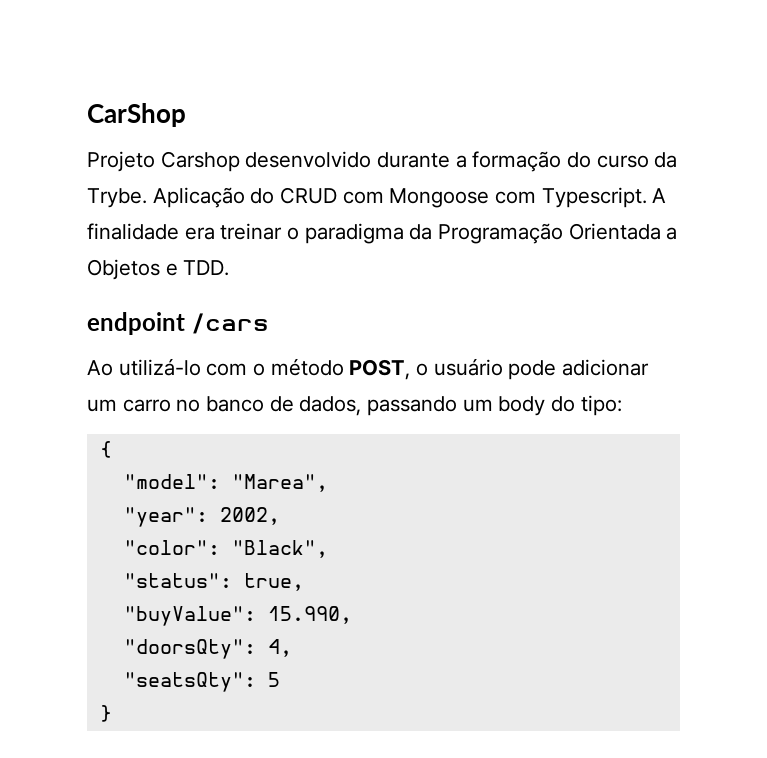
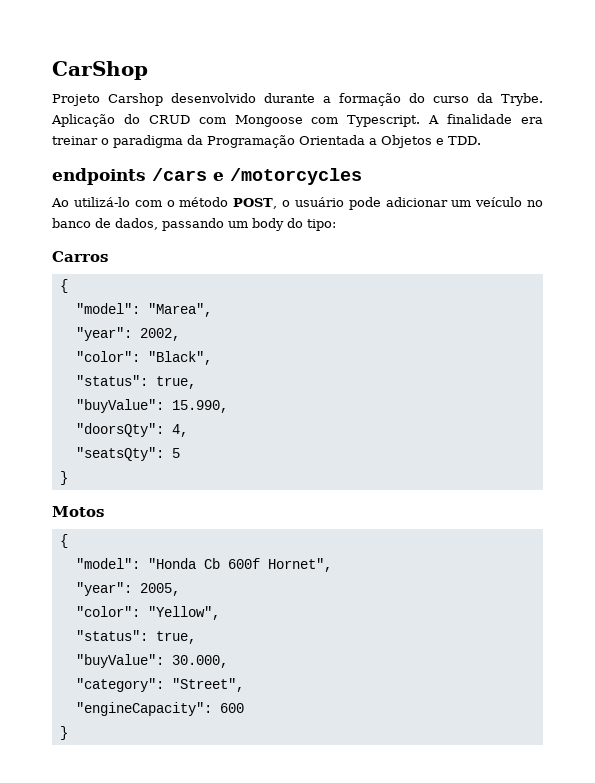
- endpoint /cars
+ endpoints /cars e /motorcycles
- Ao utilizá-lo com o método POST, o usuário pode adicionar um carro no banco de dados, passando um body do tipo:
+ Ao utilizá-lo com o método POST, o usuário pode adicionar um veículo no banco de dados, passando um body do tipo:
+ Carros
+ Motos
+ {
+ "model": "Honda Cb 600f Hornet",
+ "year": 2005,
+ "color": "Yellow",
+ "status": true,
+ "buyValue": 30.000,
+ "category": "Street",
+ "engineCapacity": 600
+ }

